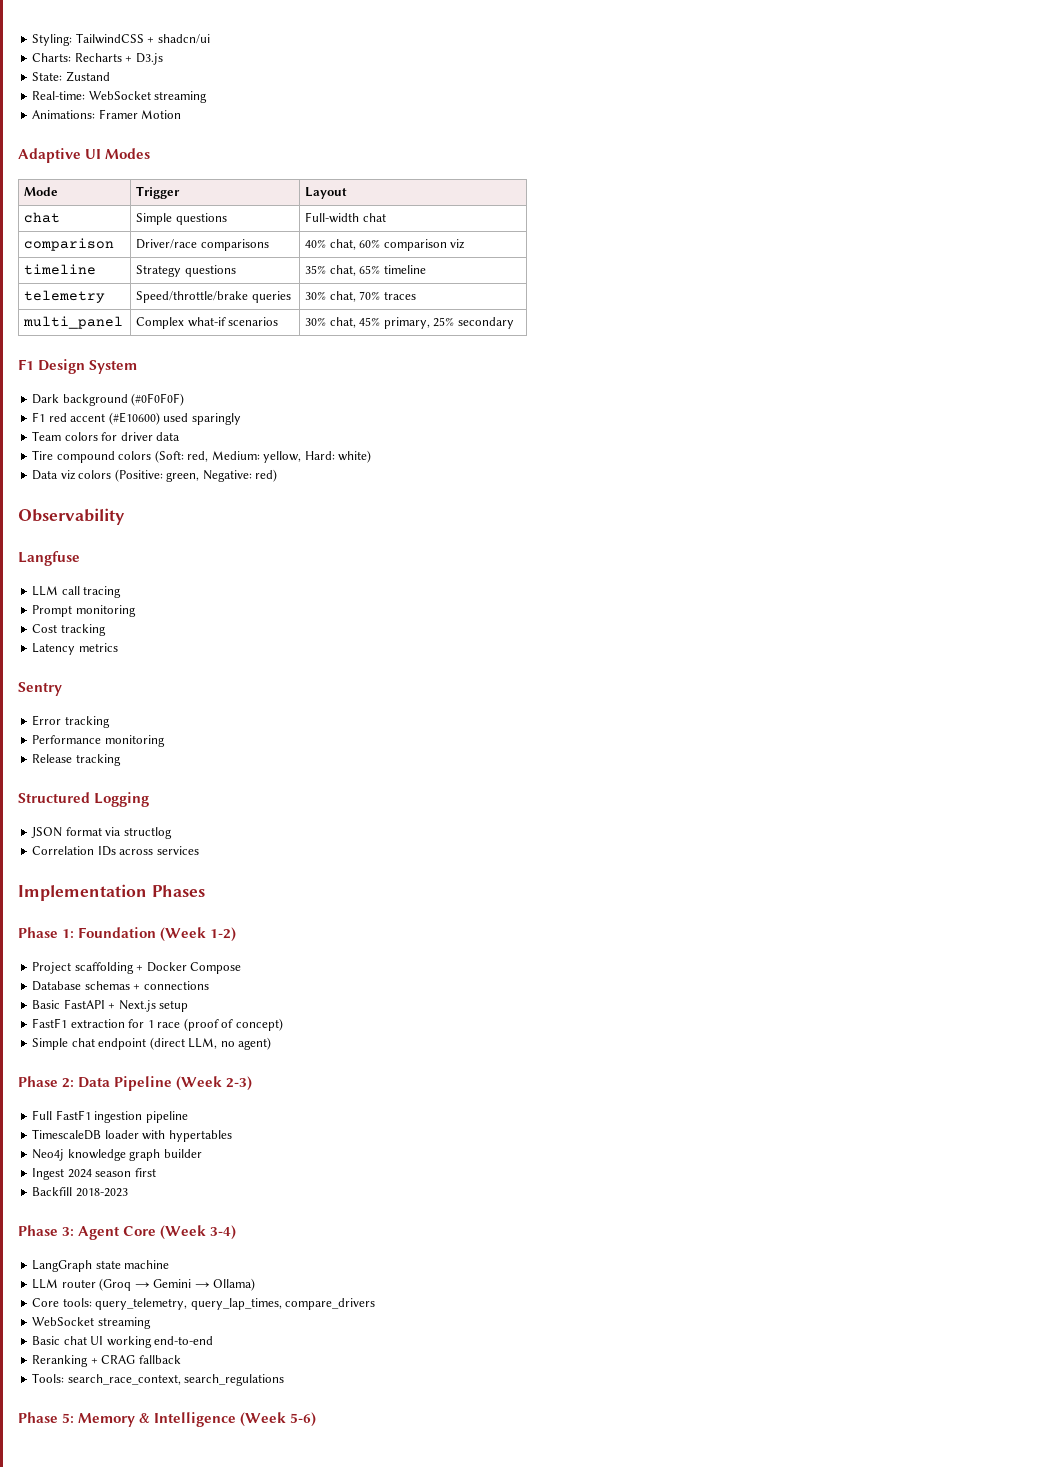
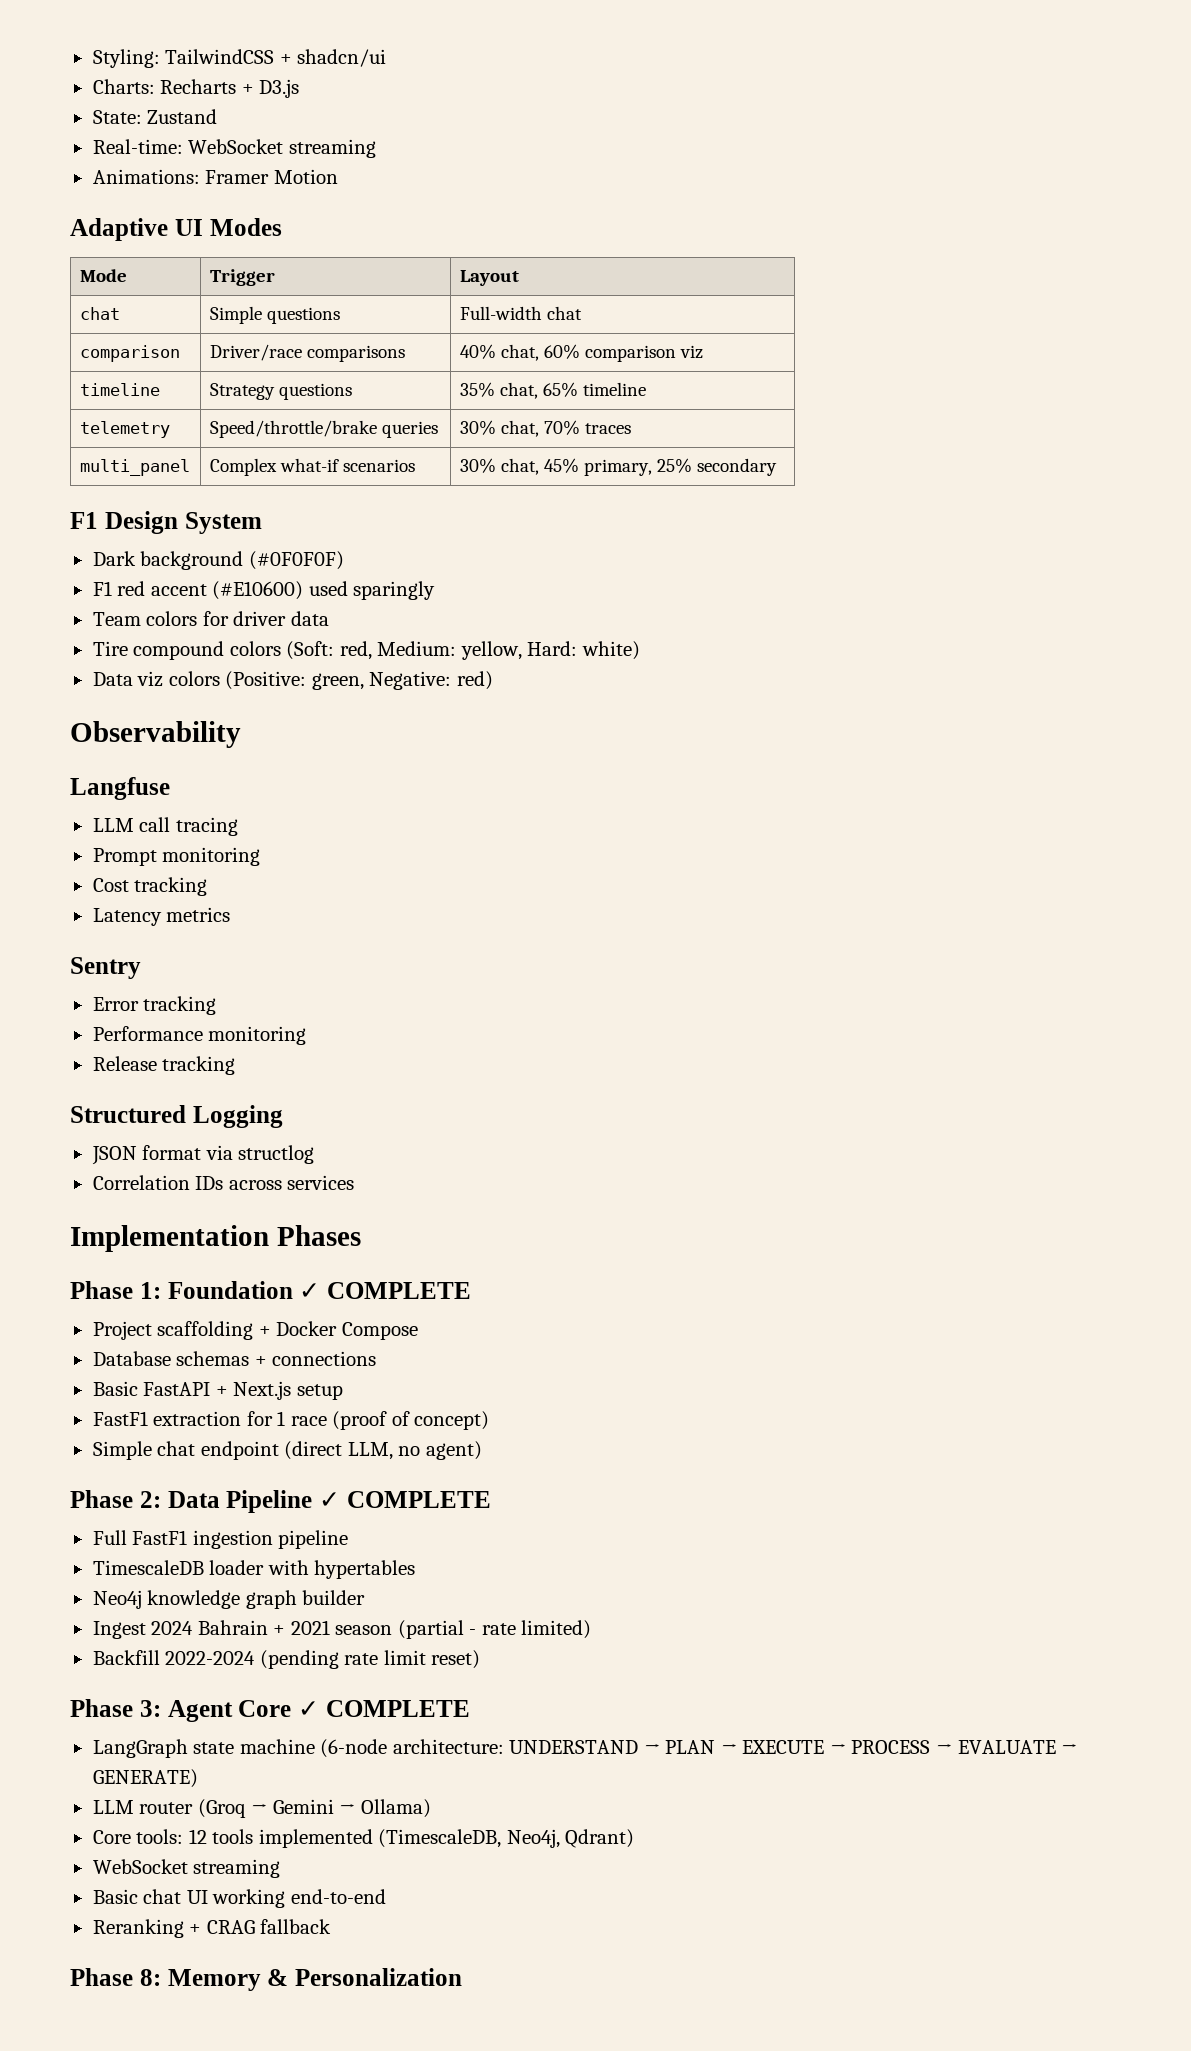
- Phase 1: Foundation (Week 1-2)
+ Phase 1: Foundation ✓ COMPLETE
- Phase 2: Data Pipeline (Week 2-3)
+ Phase 2: Data Pipeline ✓ COMPLETE
- Ingest 2024 season first
- Backfill 2018-2023
+ Ingest 2024 Bahrain + 2021 season (partial - rate limited)
+ Backfill 2022-2024 (pending rate limit reset)
- Phase 3: Agent Core (Week 3-4)
+ Phase 3: Agent Core ✓ COMPLETE
- LangGraph state machine
+ LangGraph state machine (6-node architecture: UNDERSTAND → PLAN → EXECUTE → PROCESS → EVALUATE → GENERATE)
- Core tools: query_telemetry, query_lap_times, compare_drivers
+ Core tools: 12 tools implemented (TimescaleDB, Neo4j, Qdrant)
- Tools: search_race_context, search_regulations
- Phase 5: Memory & Intelligence (Week 5-6)
+ Phase 8: Memory & Personalization

